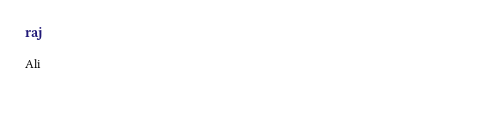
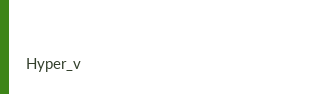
- raj
- Ali
+ Hyper_v

